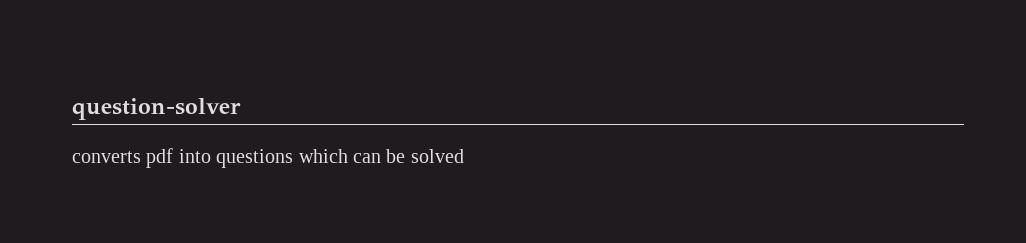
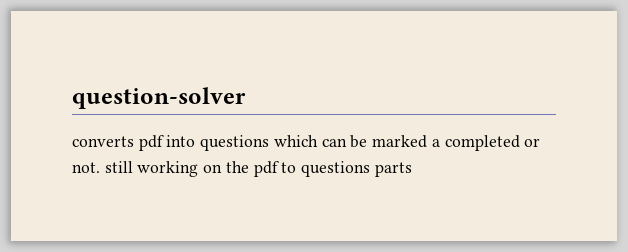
- converts pdf into questions which can be solved
+ converts pdf into questions which can be marked a completed or not. still working on the pdf to questions parts

